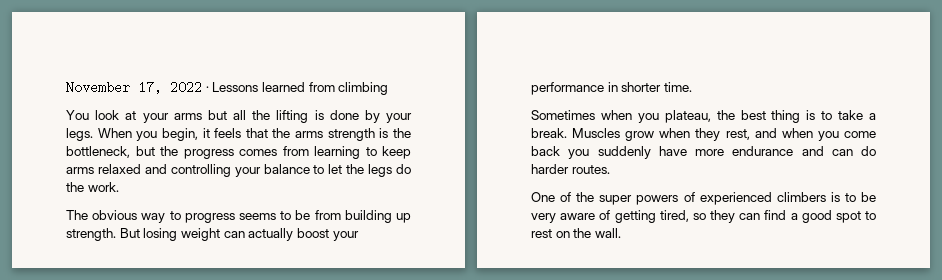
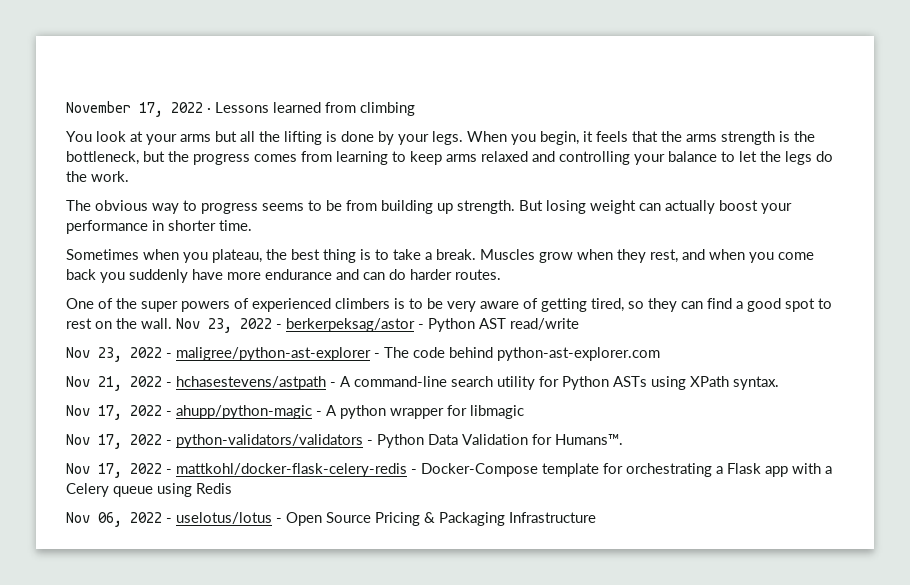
+ Nov 23, 2022 - berkerpeksag/astor - Python AST read/write
+ Nov 23, 2022 - maligree/python-ast-explorer - The code behind python-ast-explorer.com
+ Nov 21, 2022 - hchasestevens/astpath - A command-line search utility for Python ASTs using XPath syntax.
+ Nov 17, 2022 - ahupp/python-magic - A python wrapper for libmagic
+ Nov 17, 2022 - python-validators/validators - Python Data Validation for Humans™.
+ Nov 17, 2022 - mattkohl/docker-flask-celery-redis - Docker-Compose template for orchestrating a Flask app with a Celery queue using Redis
+ Nov 06, 2022 - uselotus/lotus - Open Source Pricing & Packaging Infrastructure

